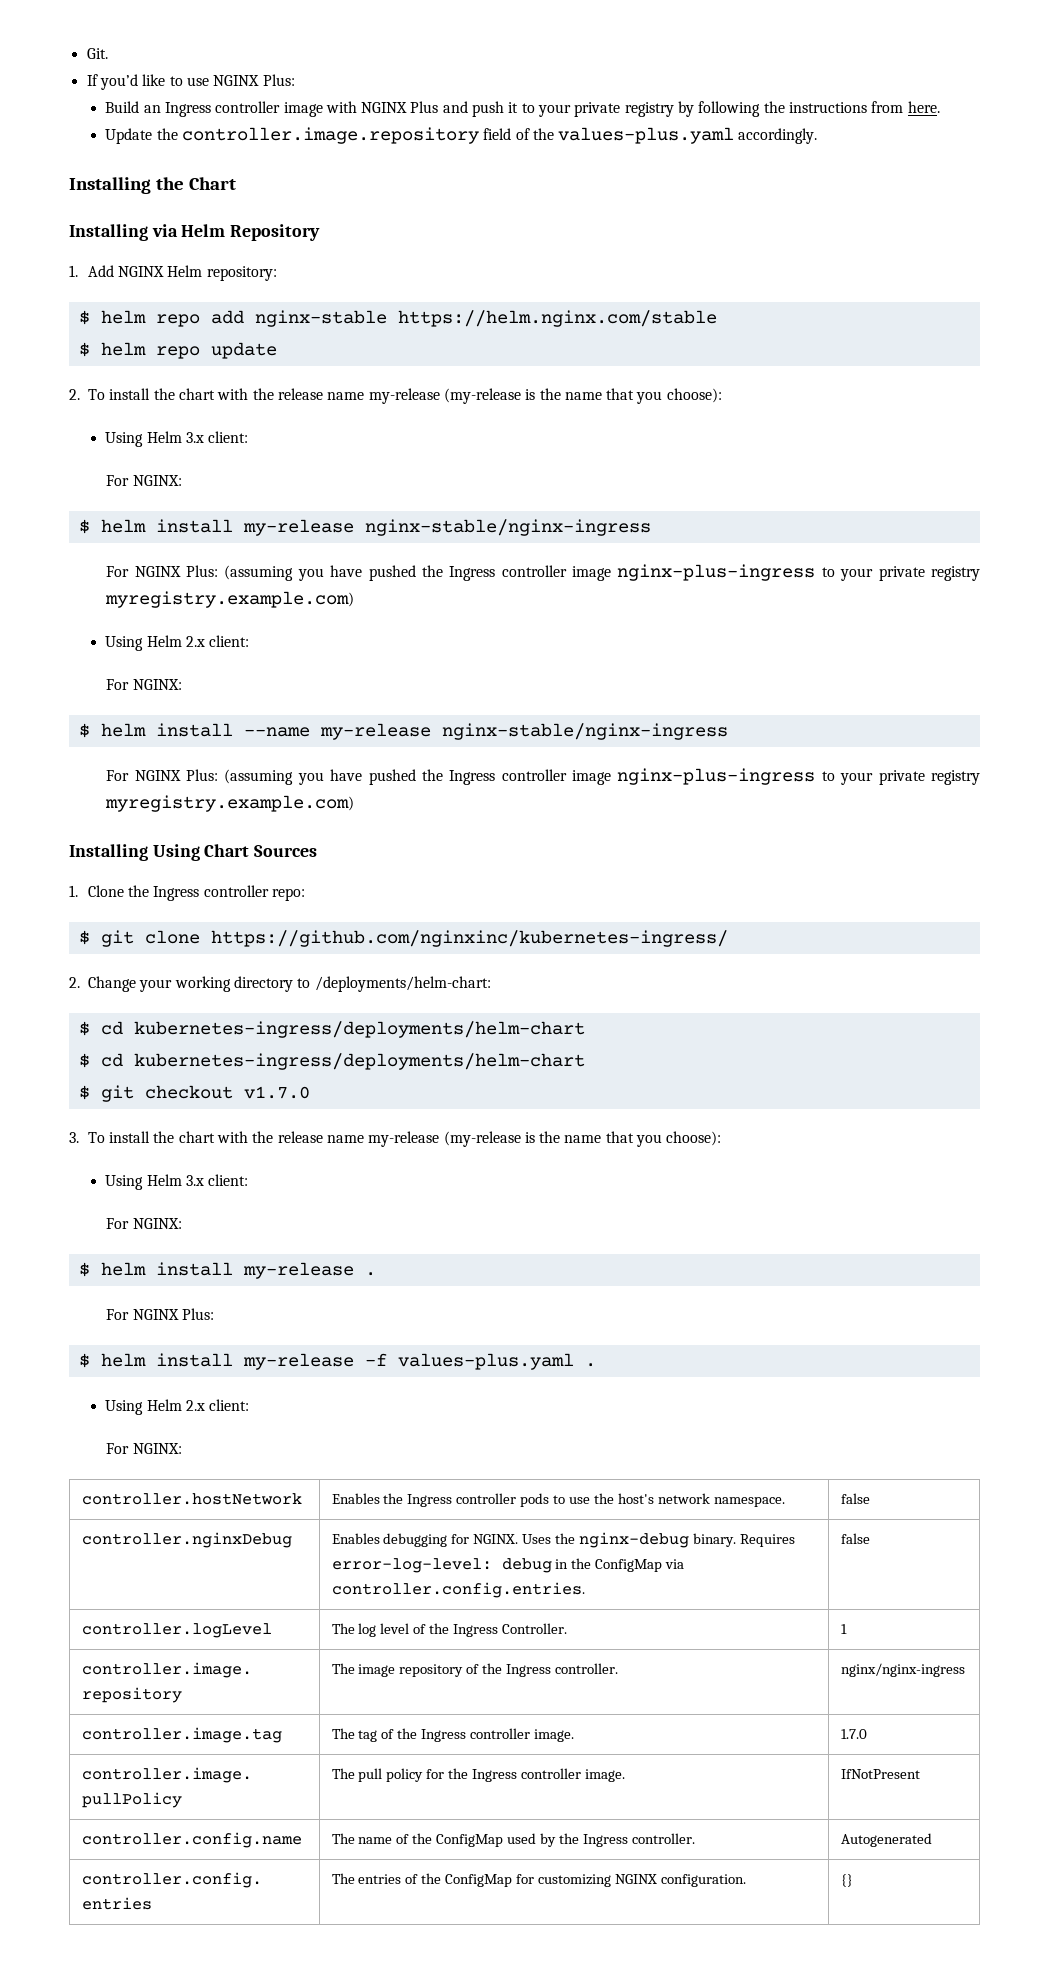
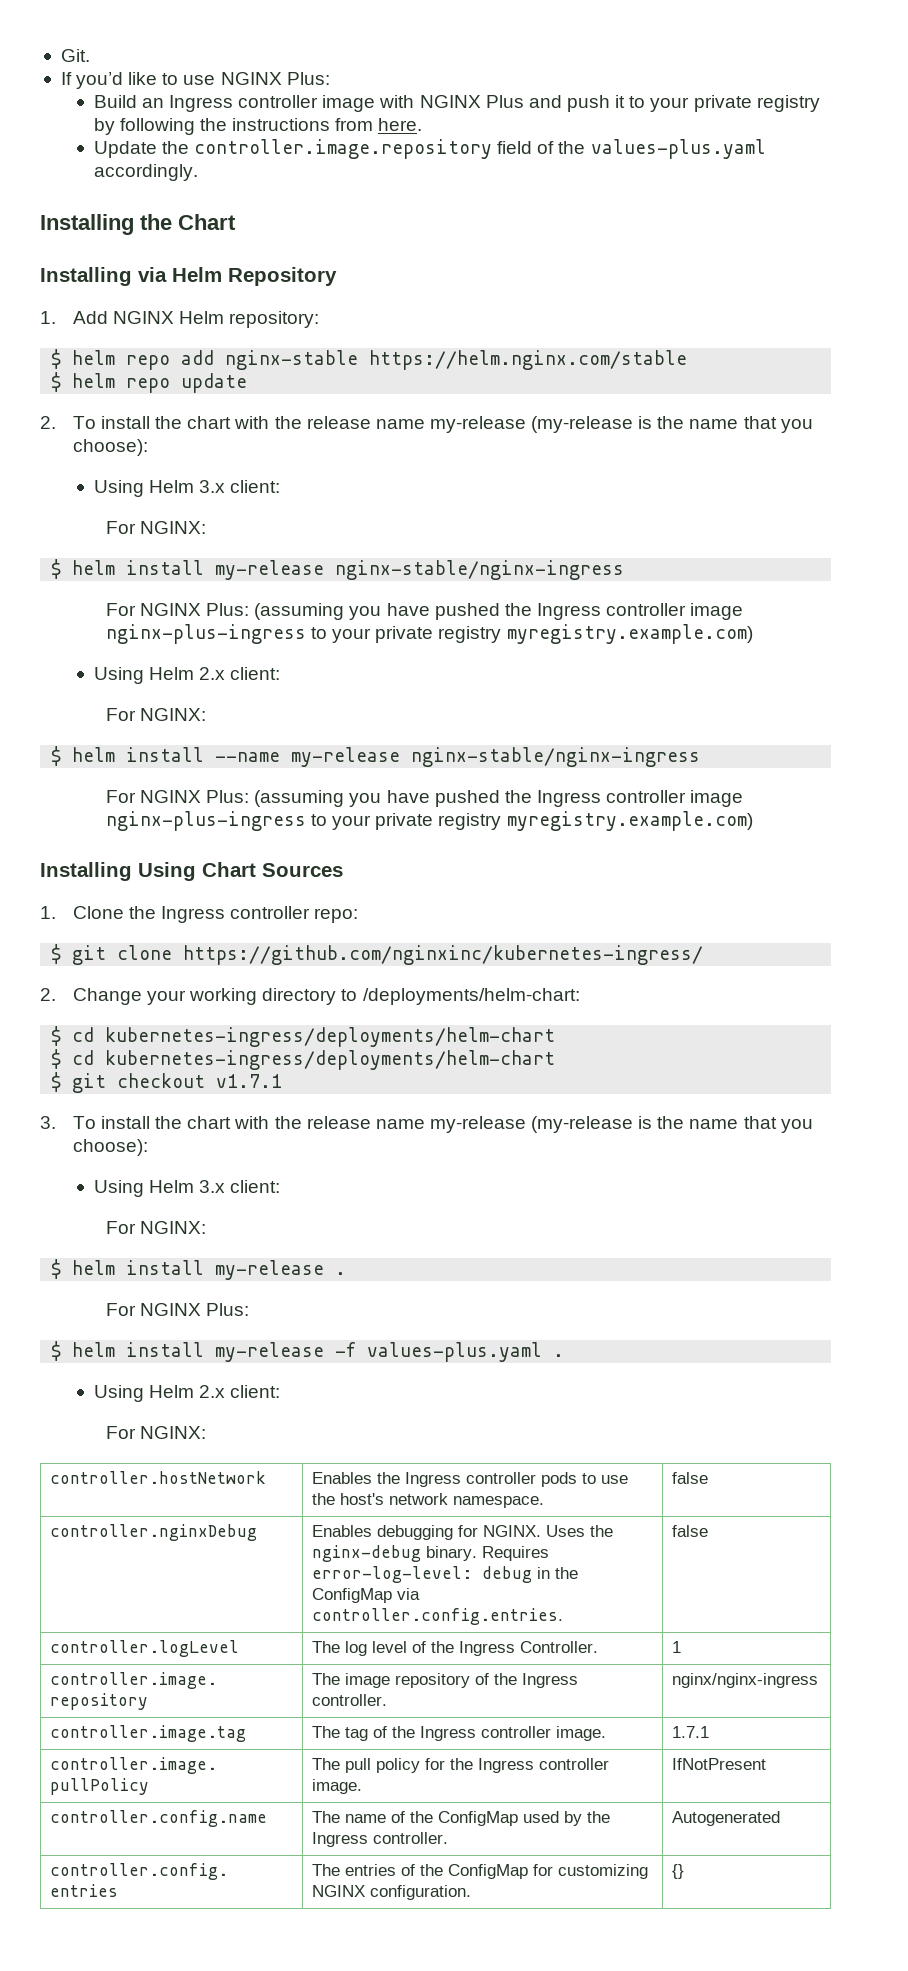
- $ git checkout v1.7.0
+ $ git checkout v1.7.1
- controller.image.tag | The tag of the Ingress controller image. | 1.7.0
+ controller.image.tag | The tag of the Ingress controller image. | 1.7.1

